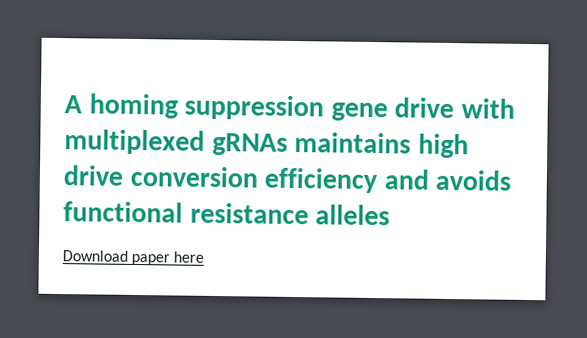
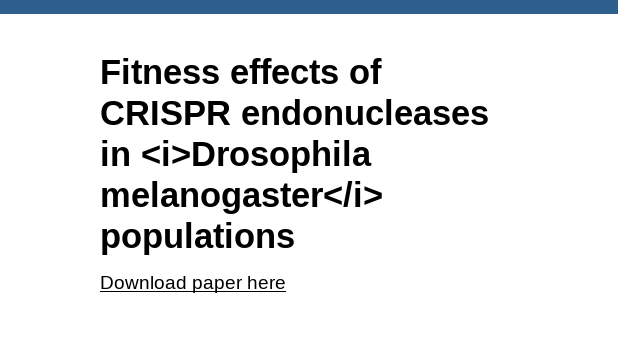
- A homing suppression gene drive with multiplexed gRNAs maintains high drive conversion efficiency and avoids functional resistance alleles
+ Fitness effects of CRISPR endonucleases in <i>Drosophila melanogaster</i> populations

